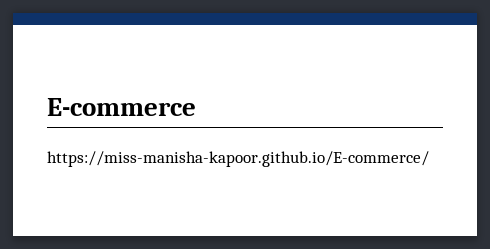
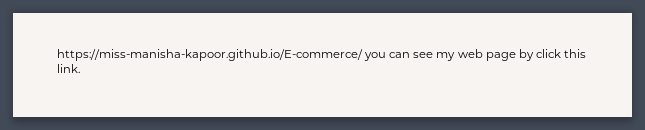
- E-commerce
- https://miss-manisha-kapoor.github.io/E-commerce/
+ https://miss-manisha-kapoor.github.io/E-commerce/ you can see my web page by click this link.

